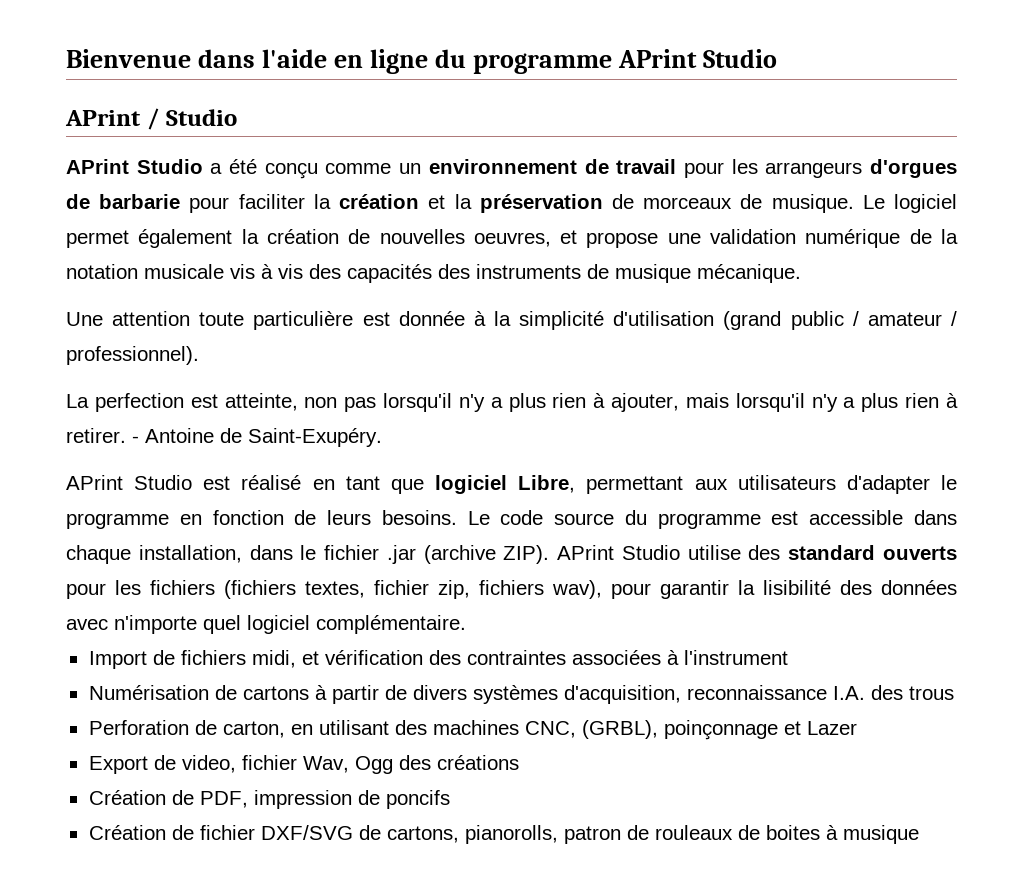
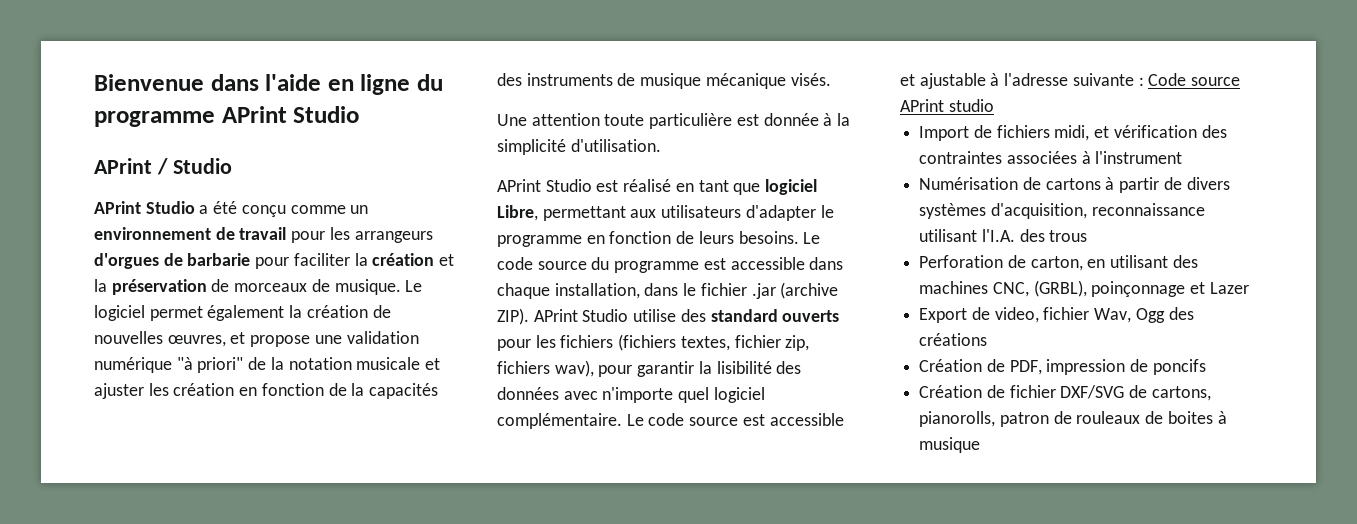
- Le logiciel permet également la création de nouvelles oeuvres, et propose une validation numérique de la notation musicale vis à vis des capacités des instruments de musique mécanique.
+ Le logiciel permet également la création de nouvelles œuvres, et propose une validation numérique "à priori" de la notation musicale et ajuster les création en fonction de la capacités des instruments de musique mécanique visés.
- Une attention toute particulière est donnée à la simplicité d'utilisation (grand public / amateur / professionnel).
- La perfection est atteinte, non pas lorsqu'il n'y a plus rien à ajouter, mais lorsqu'il n'y a plus rien à retirer. - Antoine de Saint-Exupéry.
+ Une attention toute particulière est donnée à la simplicité d'utilisation.
+ Le code source est accessible et ajustable à l'adresse suivante : Code source APrint studio
- Numérisation de cartons à partir de divers systèmes d'acquisition, reconnaissance I.A. des trous
+ Numérisation de cartons à partir de divers systèmes d'acquisition, reconnaissance utilisant l'I.A. des trous

